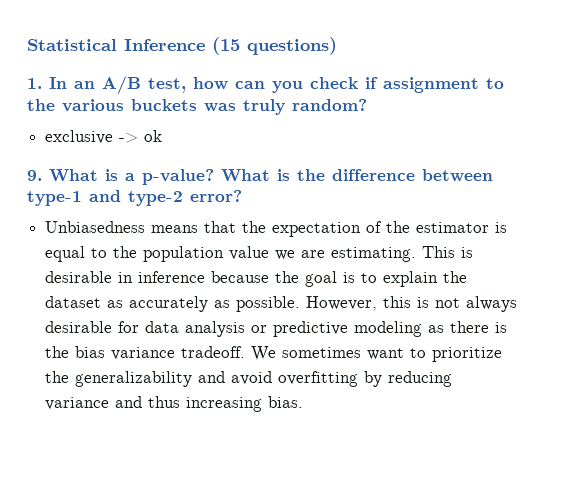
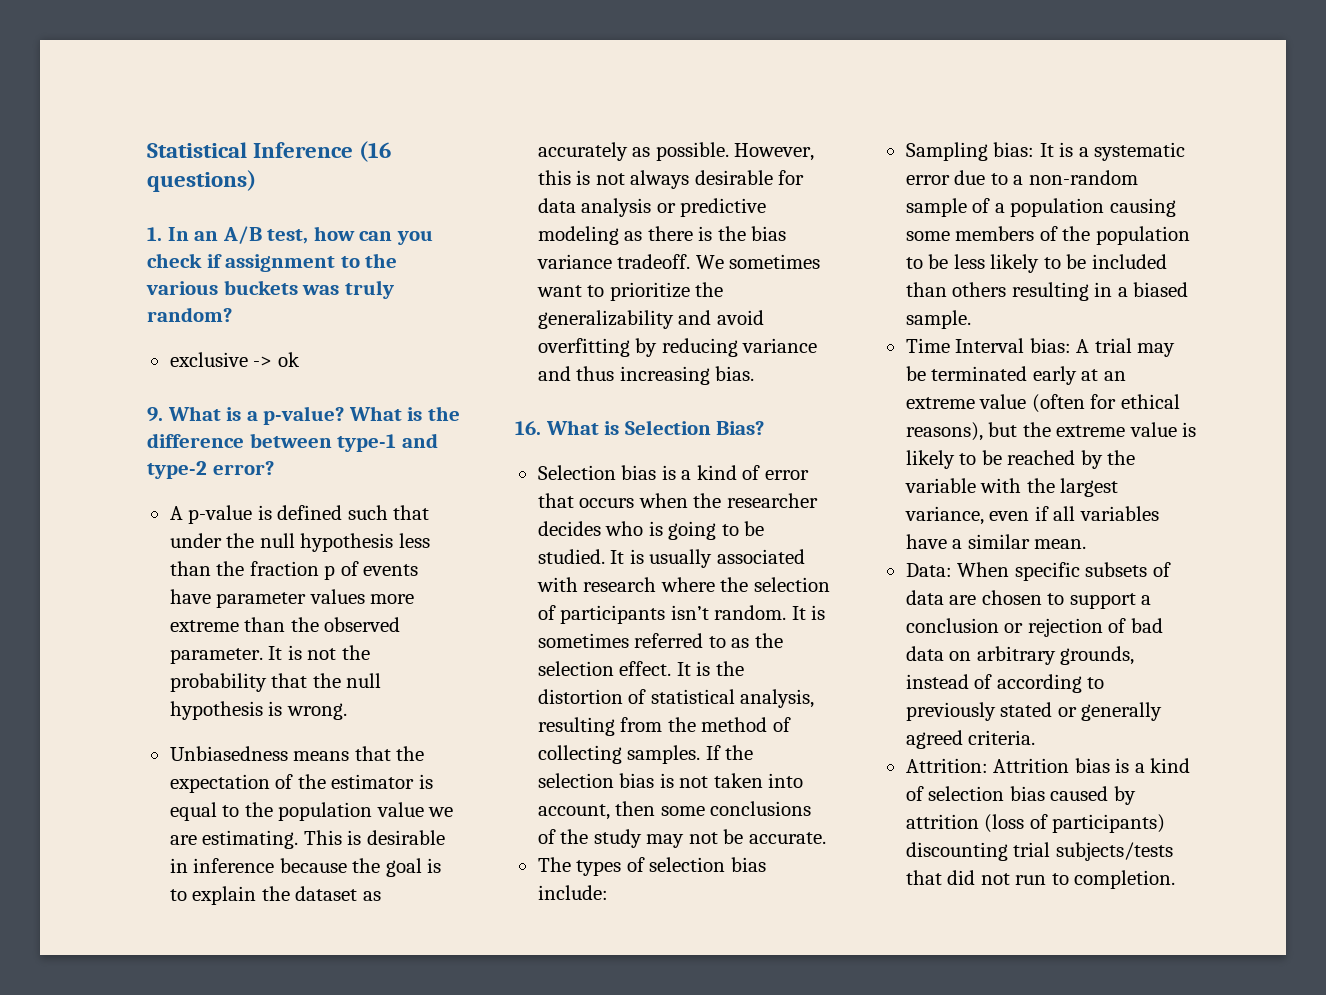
- Statistical Inference (15 questions)
+ Statistical Inference (16 questions)
+ A p-value is defined such that under the null hypothesis less than the fraction p of events have parameter values more extreme than the observed parameter. It is not the probability that the null hypothesis is wrong.
+ 16. What is Selection Bias?
+ Selection bias is a kind of error that occurs when the researcher decides who is going to be studied. It is usually associated with research where the selection of participants isn’t random. It is sometimes referred to as the selection effect. It is the distortion of statistical analysis, resulting from the method of collecting samples. If the selection bias is not taken into account, then some conclusions of the study may not be accurate.
+ The types of selection bias include:
+ Sampling bias: It is a systematic error due to a non-random sample of a population causing some members of the population to be less likely to be included than others resulting in a biased sample.
+ Time Interval bias: A trial may be terminated early at an extreme value (often for ethical reasons), but the extreme value is likely to be reached by the variable with the largest variance, even if all variables have a similar mean.
+ Data: When specific subsets of data are chosen to support a conclusion or rejection of bad data on arbitrary grounds, instead of according to previously stated or generally agreed criteria.
+ Attrition: Attrition bias is a kind of selection bias caused by attrition (loss of participants) discounting trial subjects/tests that did not run to completion.

